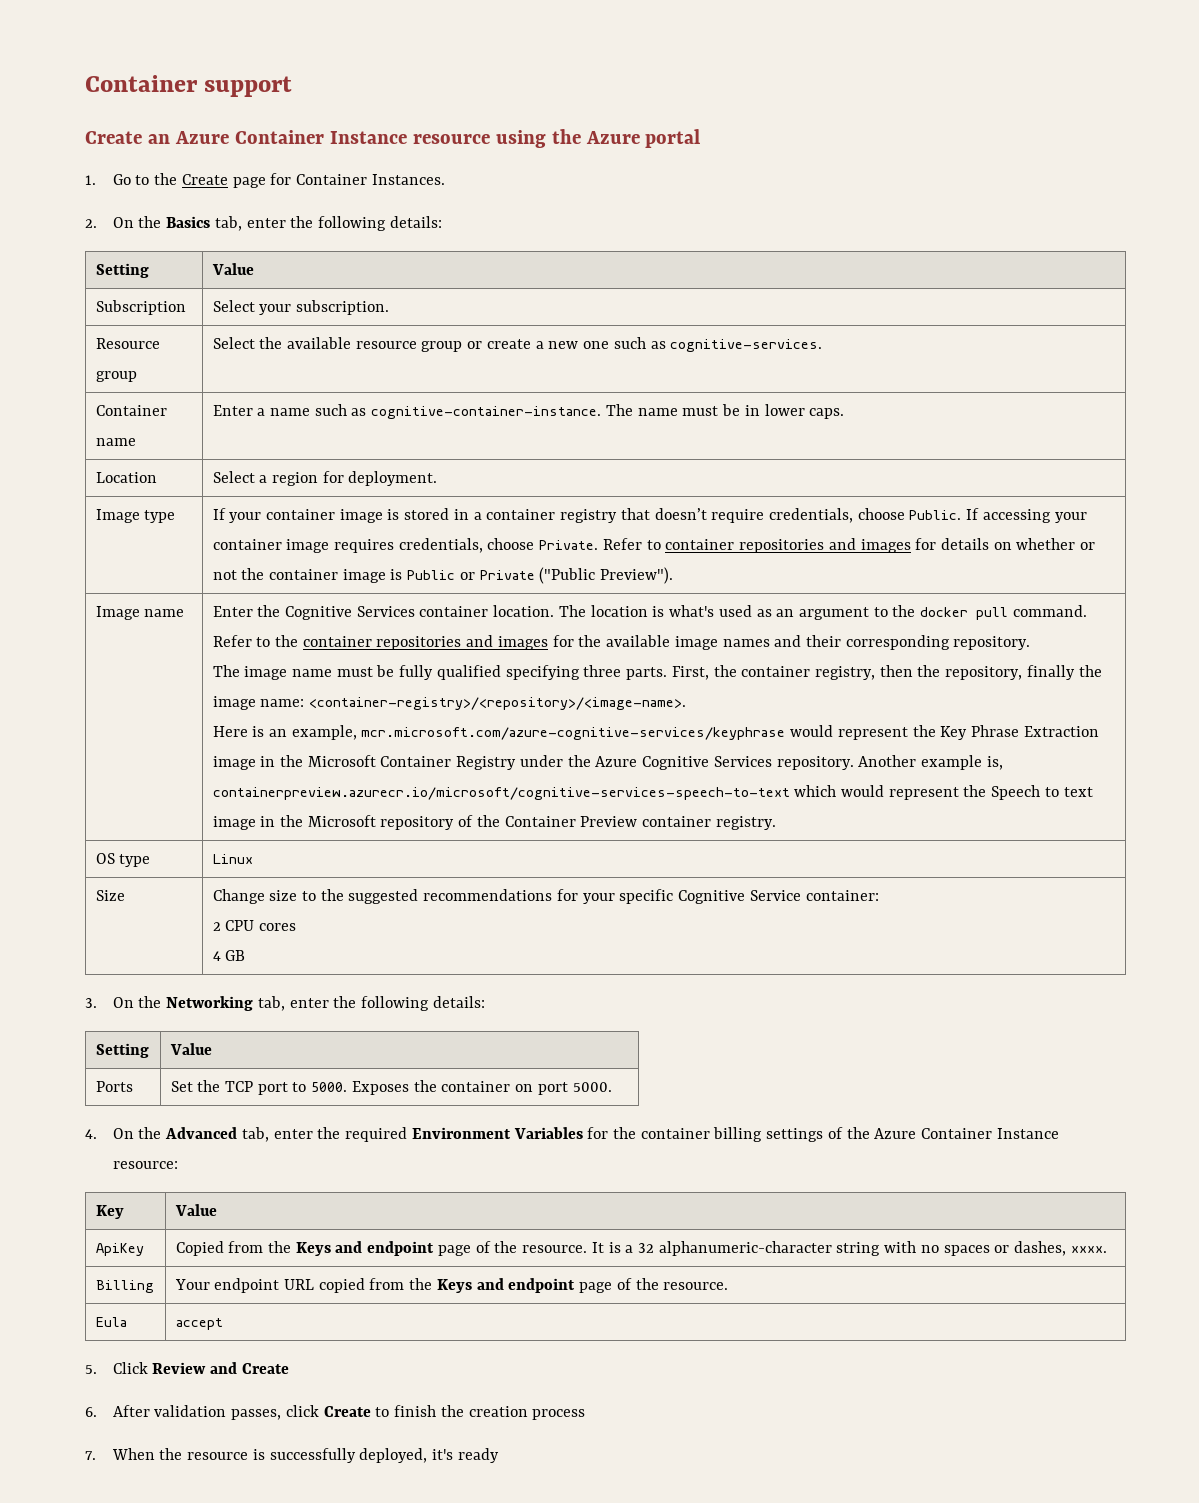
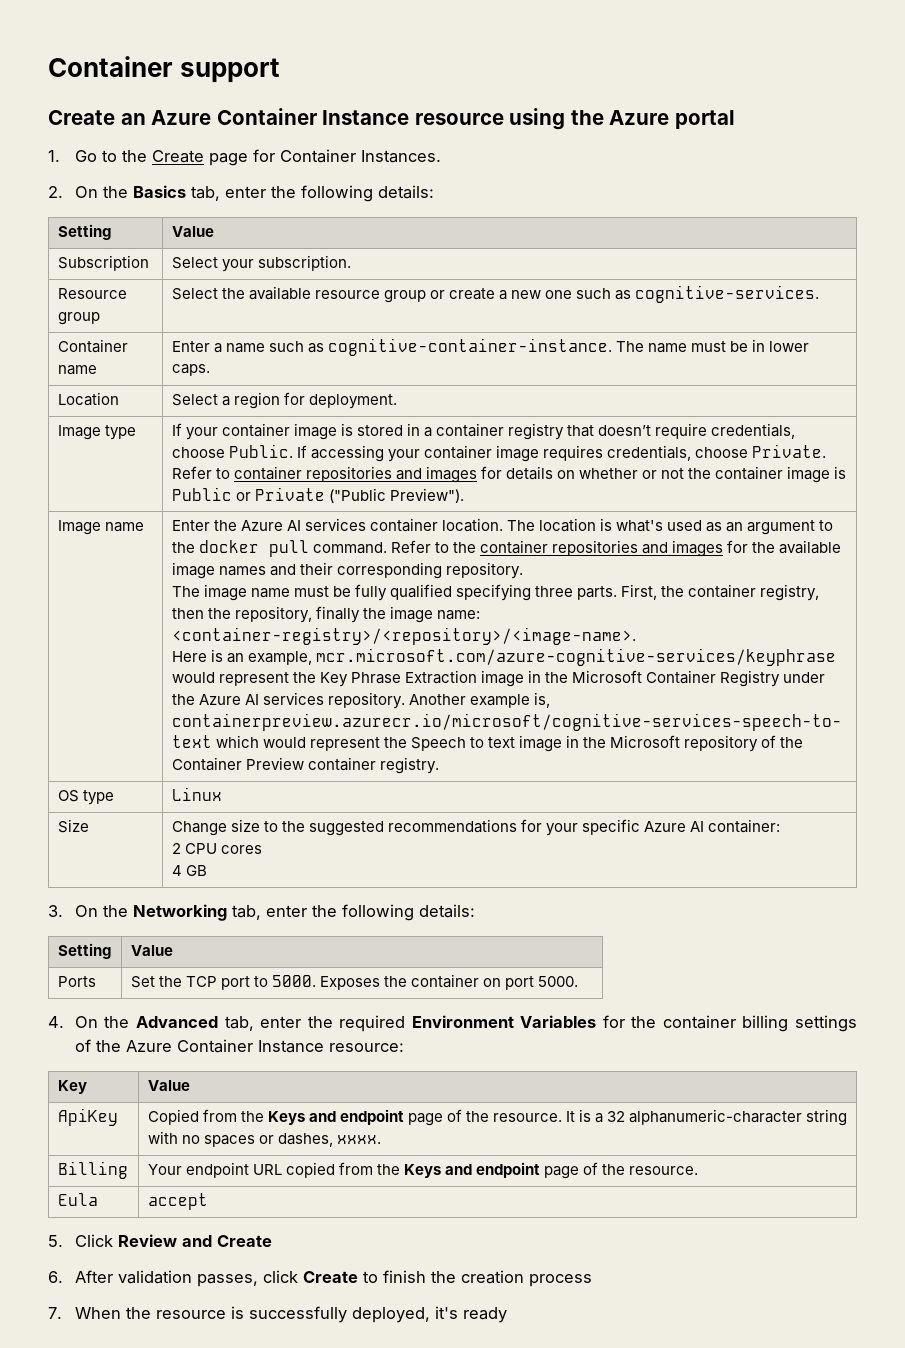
- Enter the Cognitive Services container location.
+ Enter the Azure AI services container location.
- Here is an example, mcr.microsoft.com/azure-cognitive-services/keyphrase would represent the Key Phrase Extraction image in the Microsoft Container Registry under the Azure Cognitive Services repository.
+ Here is an example, mcr.microsoft.com/azure-cognitive-services/keyphrase would represent the Key Phrase Extraction image in the Microsoft Container Registry under the Azure AI services repository.
- Size | Change size to the suggested recommendations for your specific Cognitive Service container:
+ Size | Change size to the suggested recommendations for your specific Azure AI container:

